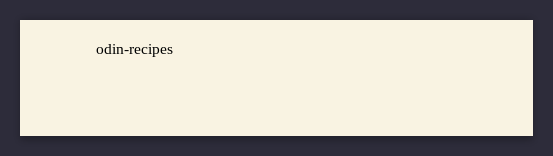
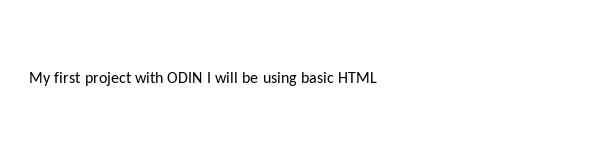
- odin-recipes
+ My first project with ODIN I will be using basic HTML

